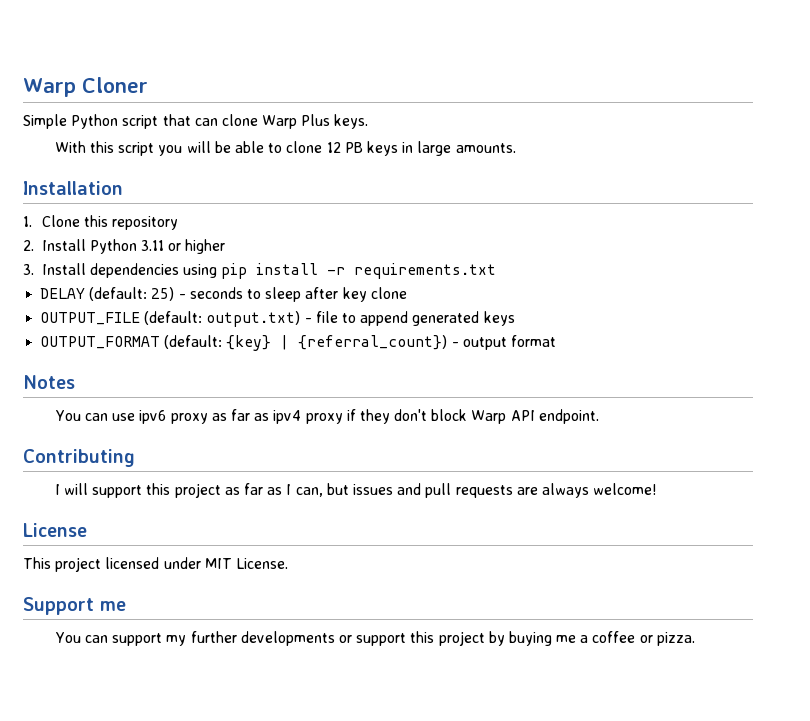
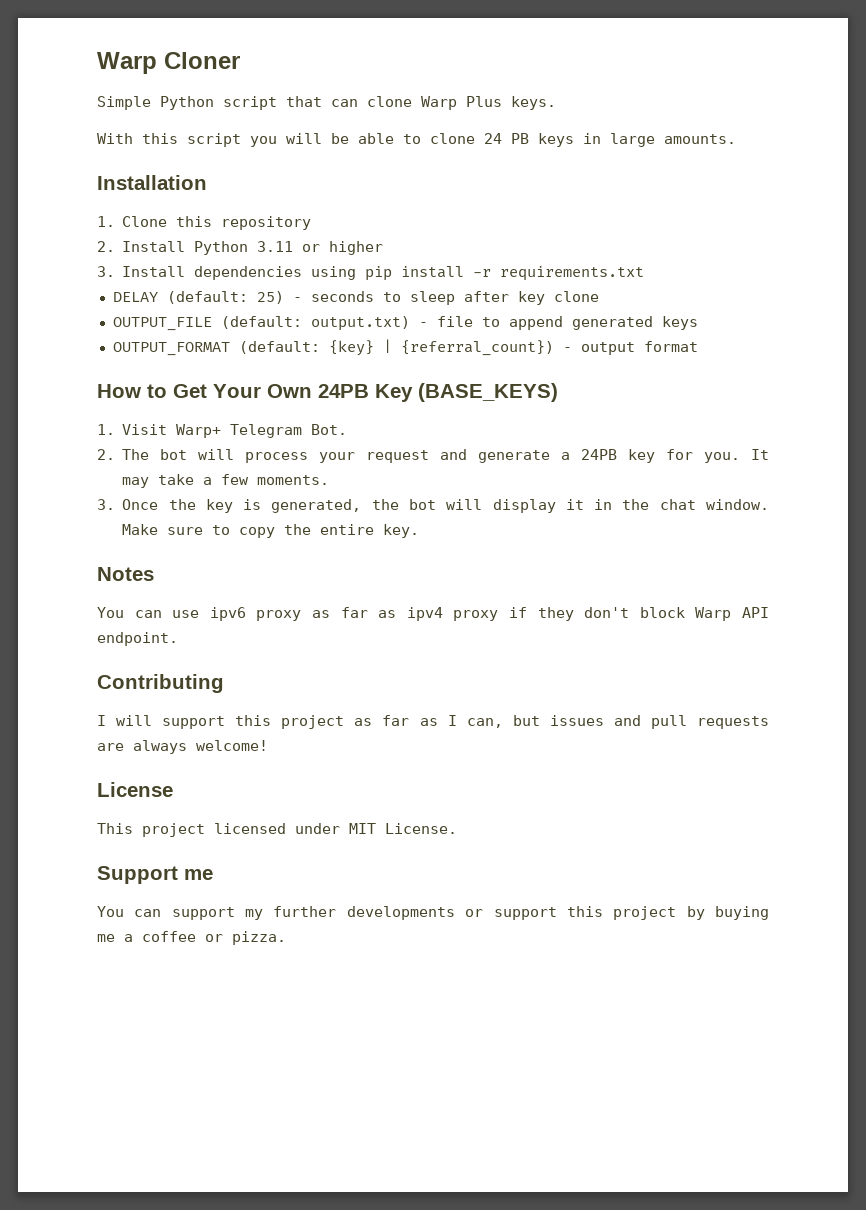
- With this script you will be able to clone 12 PB keys in large amounts.
+ With this script you will be able to clone 24 PB keys in large amounts.
+ How to Get Your Own 24PB Key (BASE_KEYS)
+ 1. Visit Warp+ Telegram Bot.
+ 2. The bot will process your request and generate a 24PB key for you. It may take a few moments.
+ 3. Once the key is generated, the bot will display it in the chat window. Make sure to copy the entire key.

